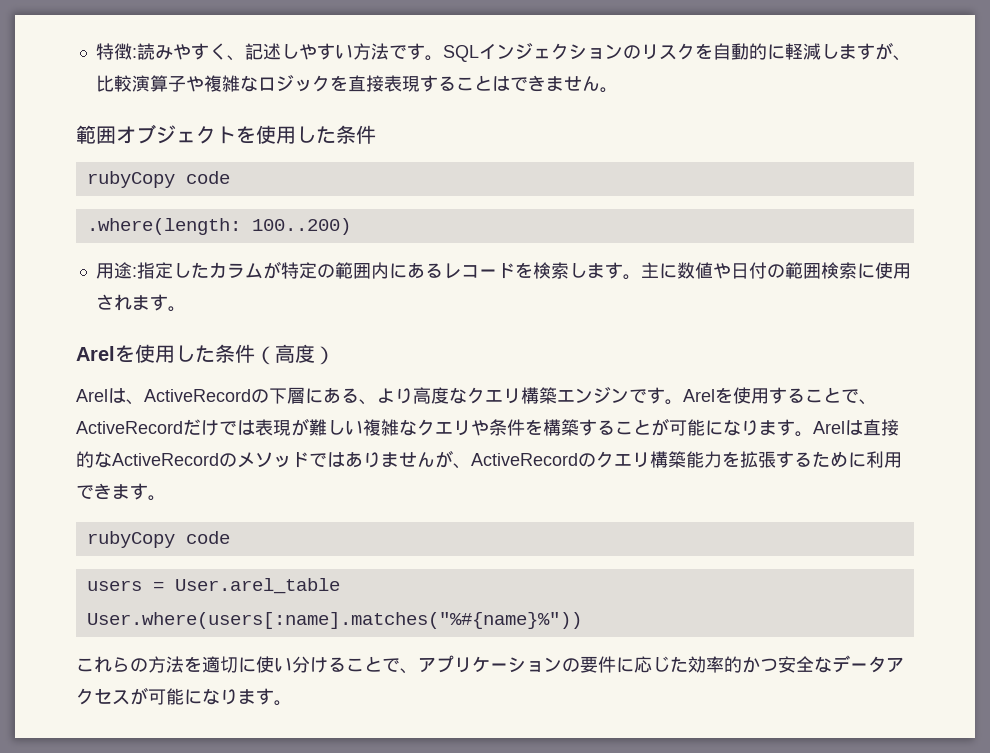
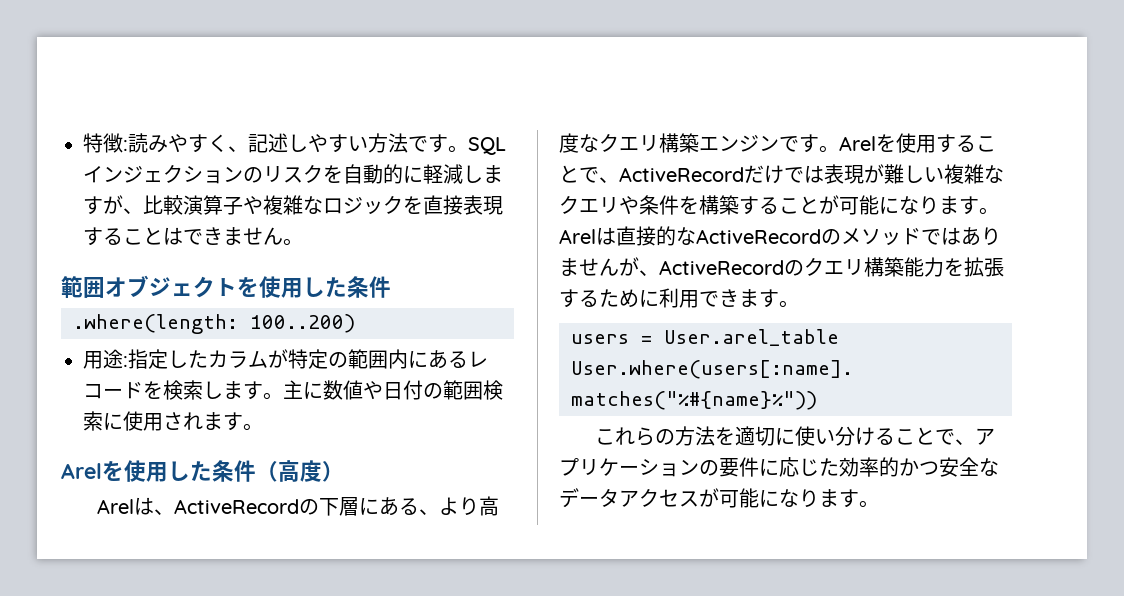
  範囲オブジェクトを使用した条件
- rubyCopy code
  Arelは直接的なActiveRecordのメソッドではありませんが、ActiveRecordのクエリ構築能力を拡張するために利用できます。
- rubyCopy code

